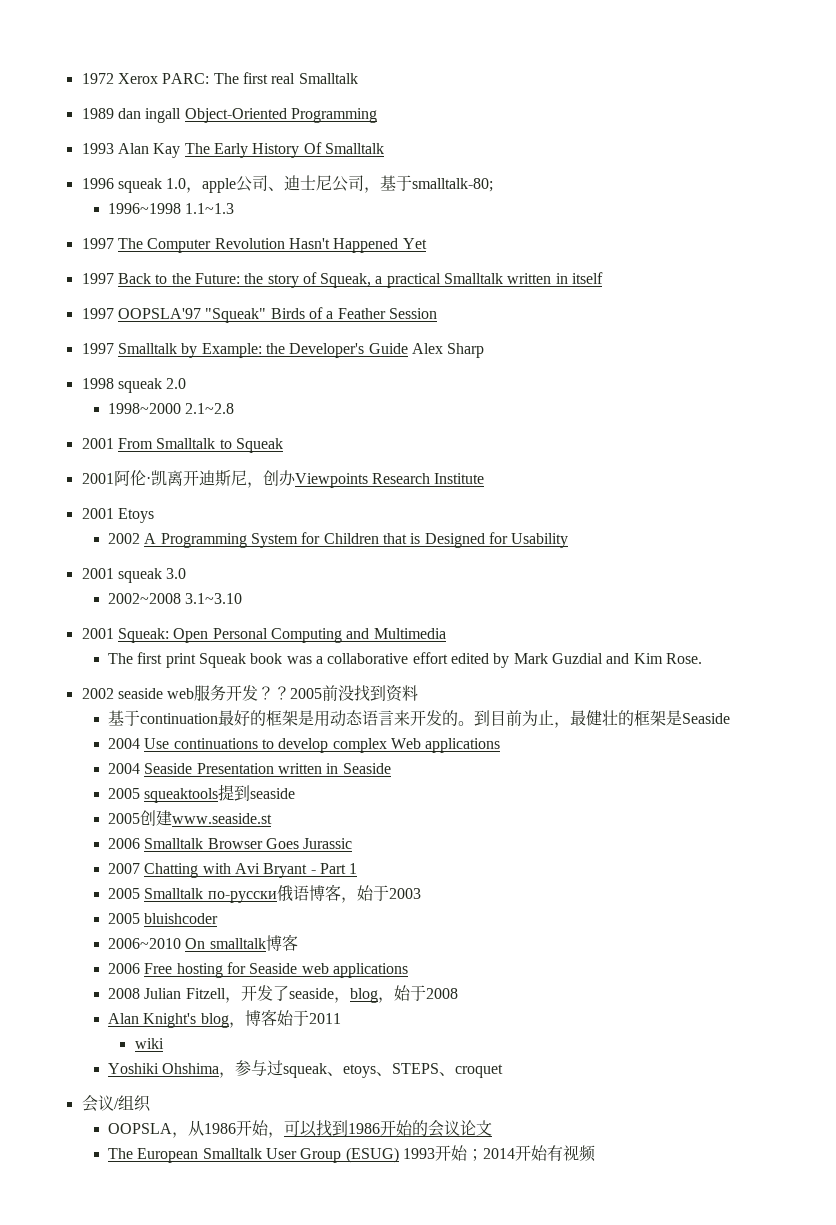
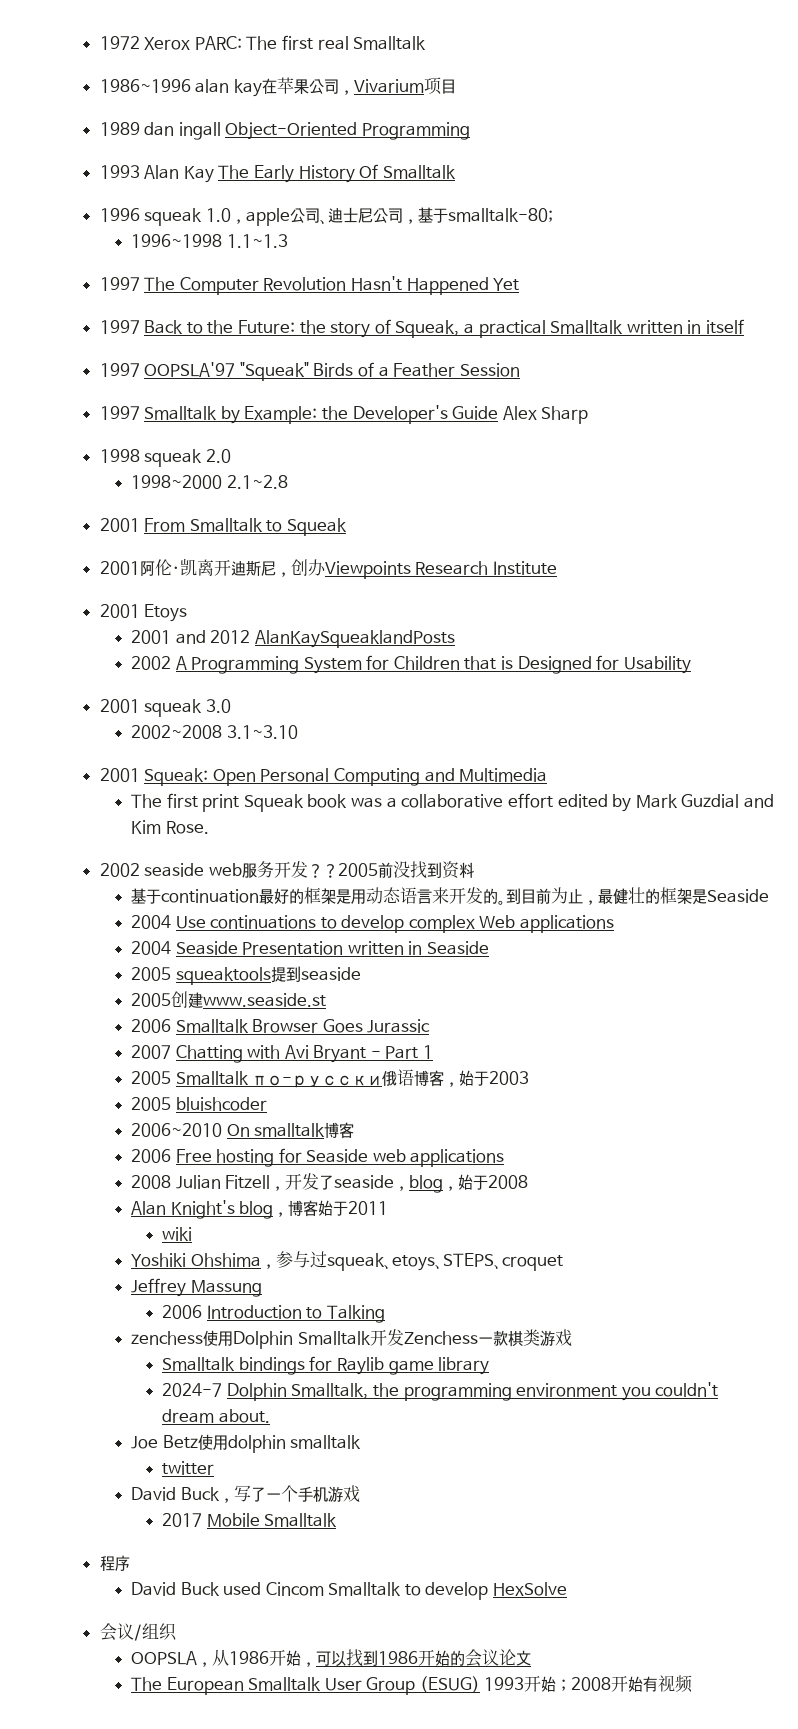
+ 1986~1996 alan kay在苹果公司，Vivarium项目
+ 2001 and 2012 AlanKaySqueaklandPosts
+ Jeffrey Massung
+ 2006 Introduction to Talking
+ zenchess使用Dolphin Smalltalk开发Zenchess一款棋类游戏
+ Smalltalk bindings for Raylib game library
+ 2024-7 Dolphin Smalltalk, the programming environment you couldn't dream about.
+ Joe Betz使用dolphin smalltalk
+ twitter
+ David Buck，写了一个手机游戏
+ 2017 Mobile Smalltalk
+ 程序
+ David Buck used Cincom Smalltalk to develop HexSolve
- The European Smalltalk User Group (ESUG) 1993开始；2014开始有视频
+ The European Smalltalk User Group (ESUG) 1993开始；2008开始有视频

